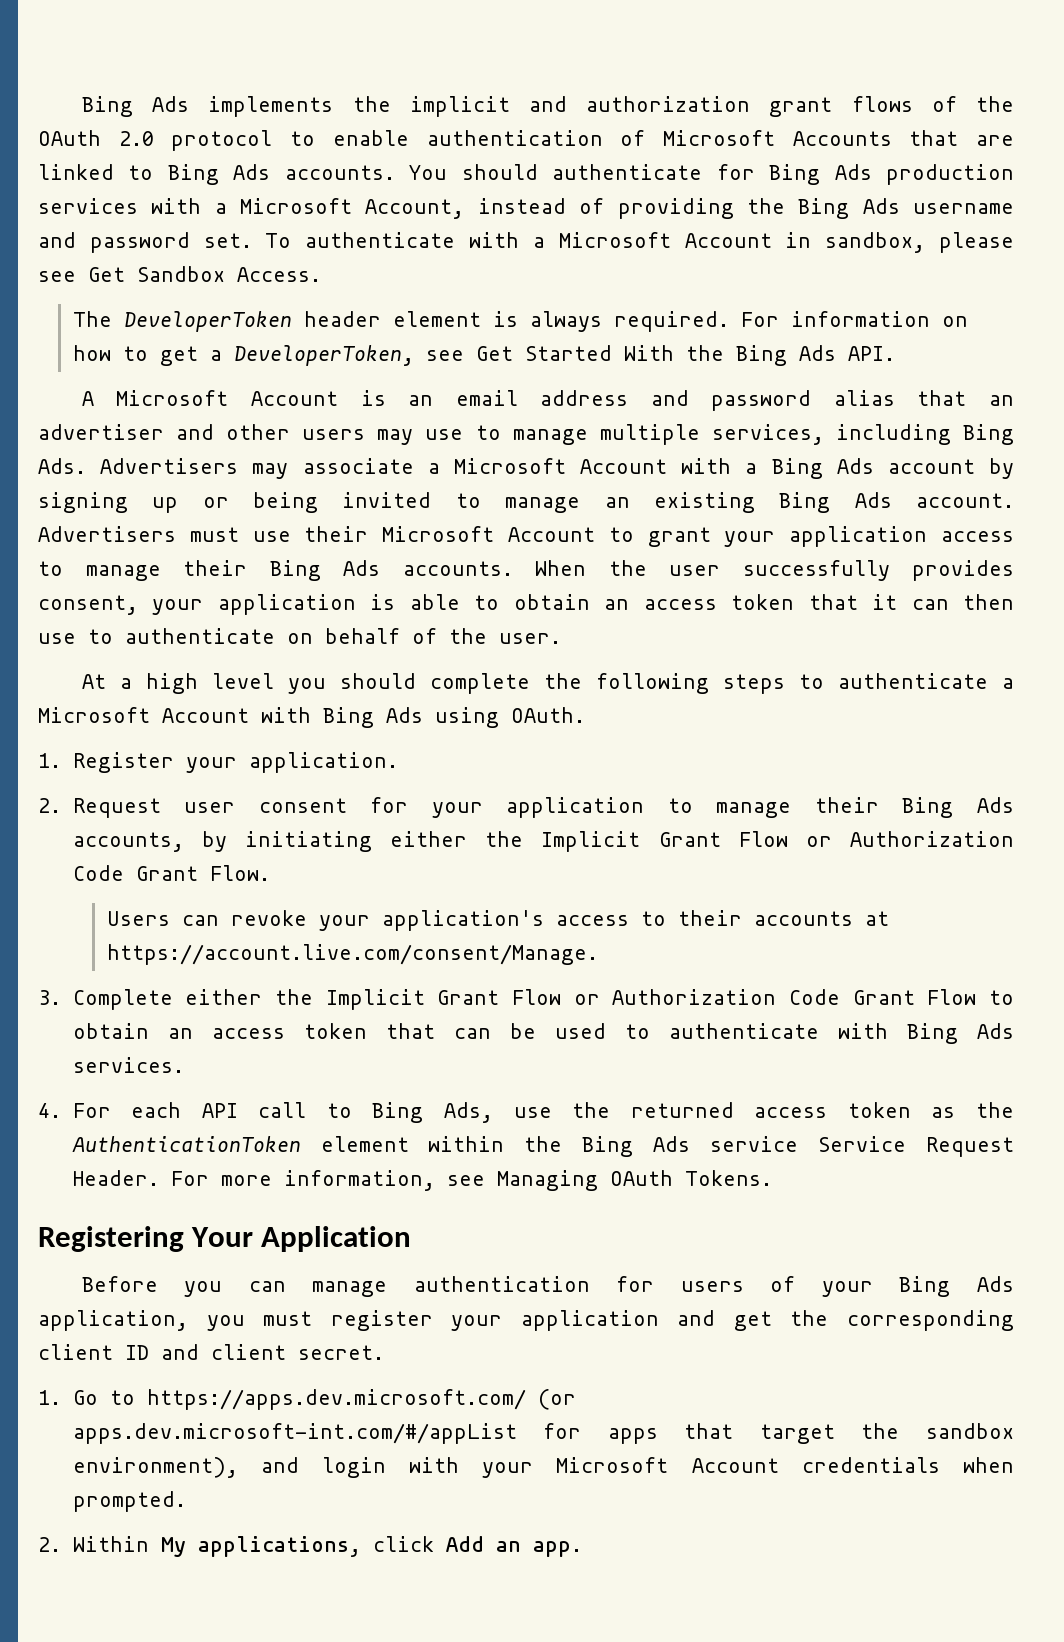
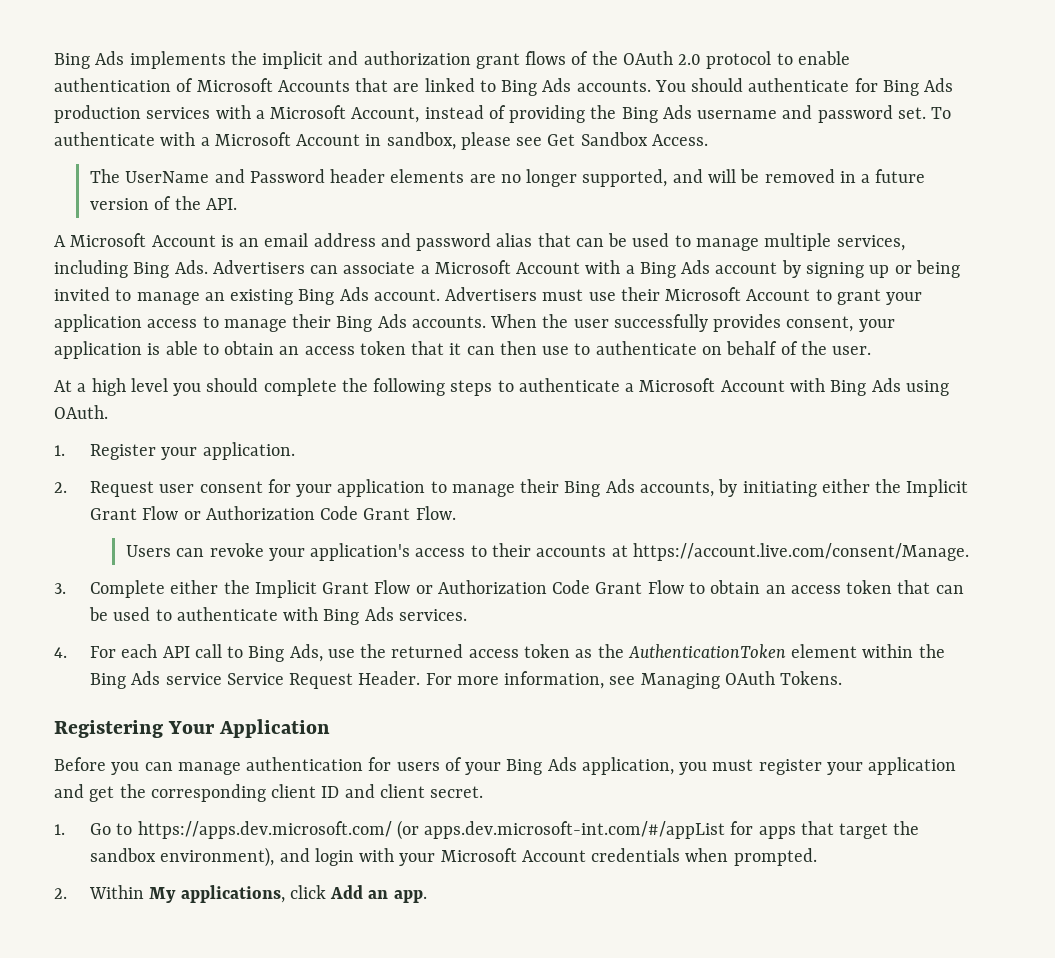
- The DeveloperToken header element is always required. For information on how to get a DeveloperToken, see Get Started With the Bing Ads API.
+ The UserName and Password header elements are no longer supported, and will be removed in a future version of the API.
- A Microsoft Account is an email address and password alias that an advertiser and other users may use to manage multiple services, including Bing Ads. Advertisers may associate a Microsoft Account with a Bing Ads account by signing up or being invited to manage an existing Bing Ads account.
+ A Microsoft Account is an email address and password alias that can be used to manage multiple services, including Bing Ads. Advertisers can associate a Microsoft Account with a Bing Ads account by signing up or being invited to manage an existing Bing Ads account.

